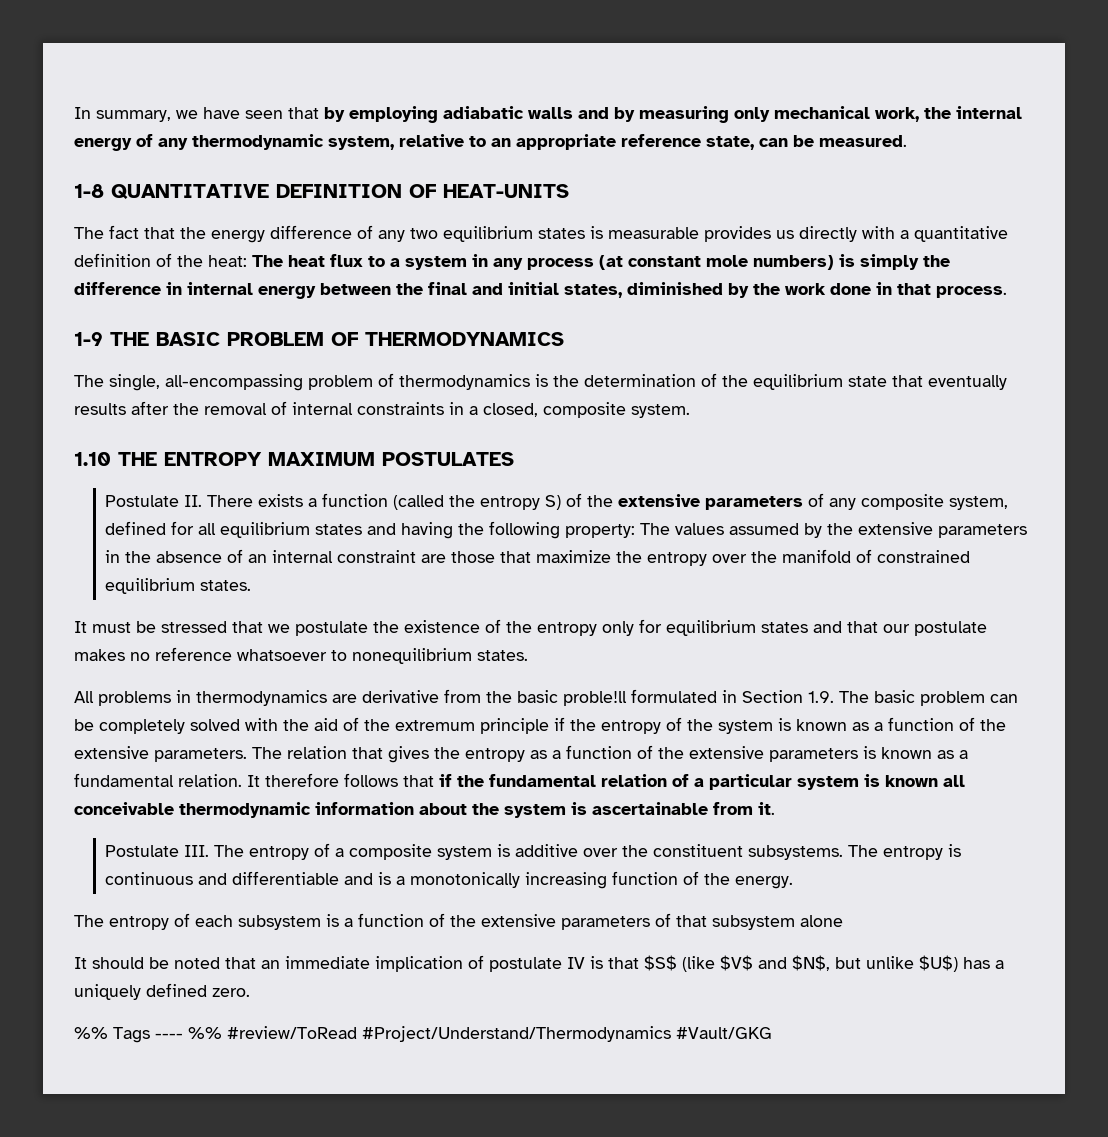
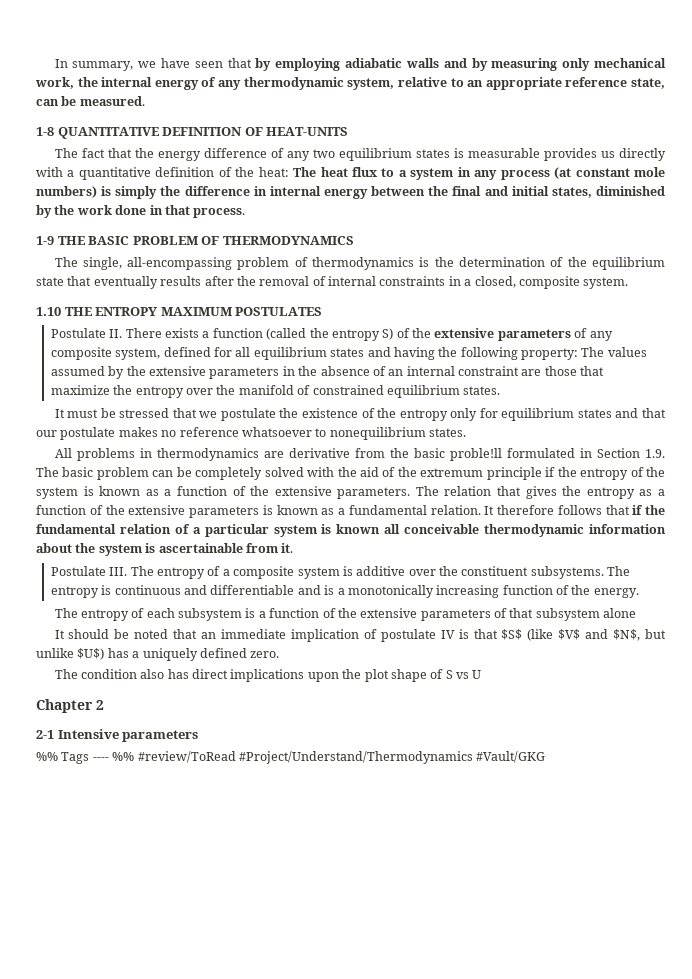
+ The condition also has direct implications upon the plot shape of S vs U
+ Chapter 2
+ 2-1 Intensive parameters

